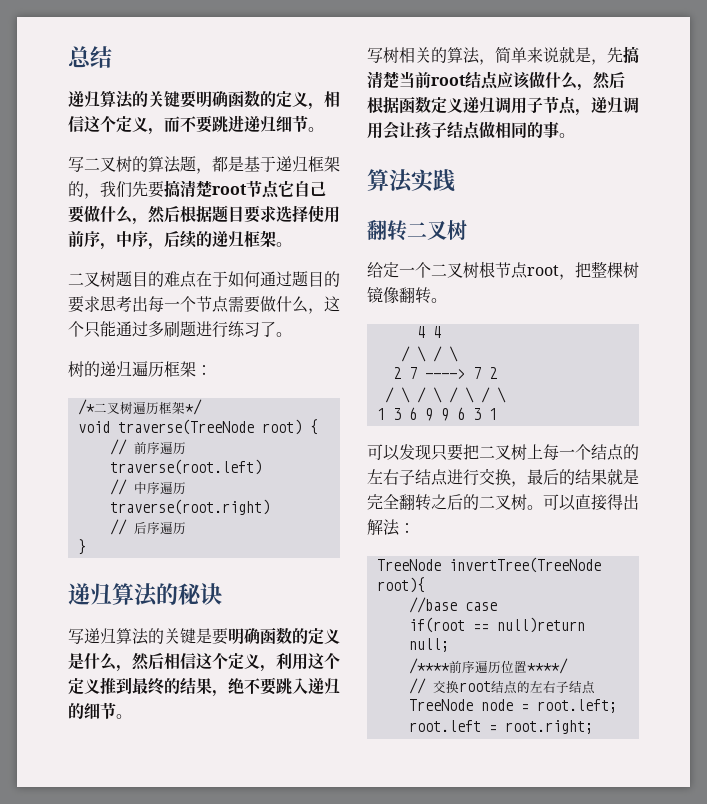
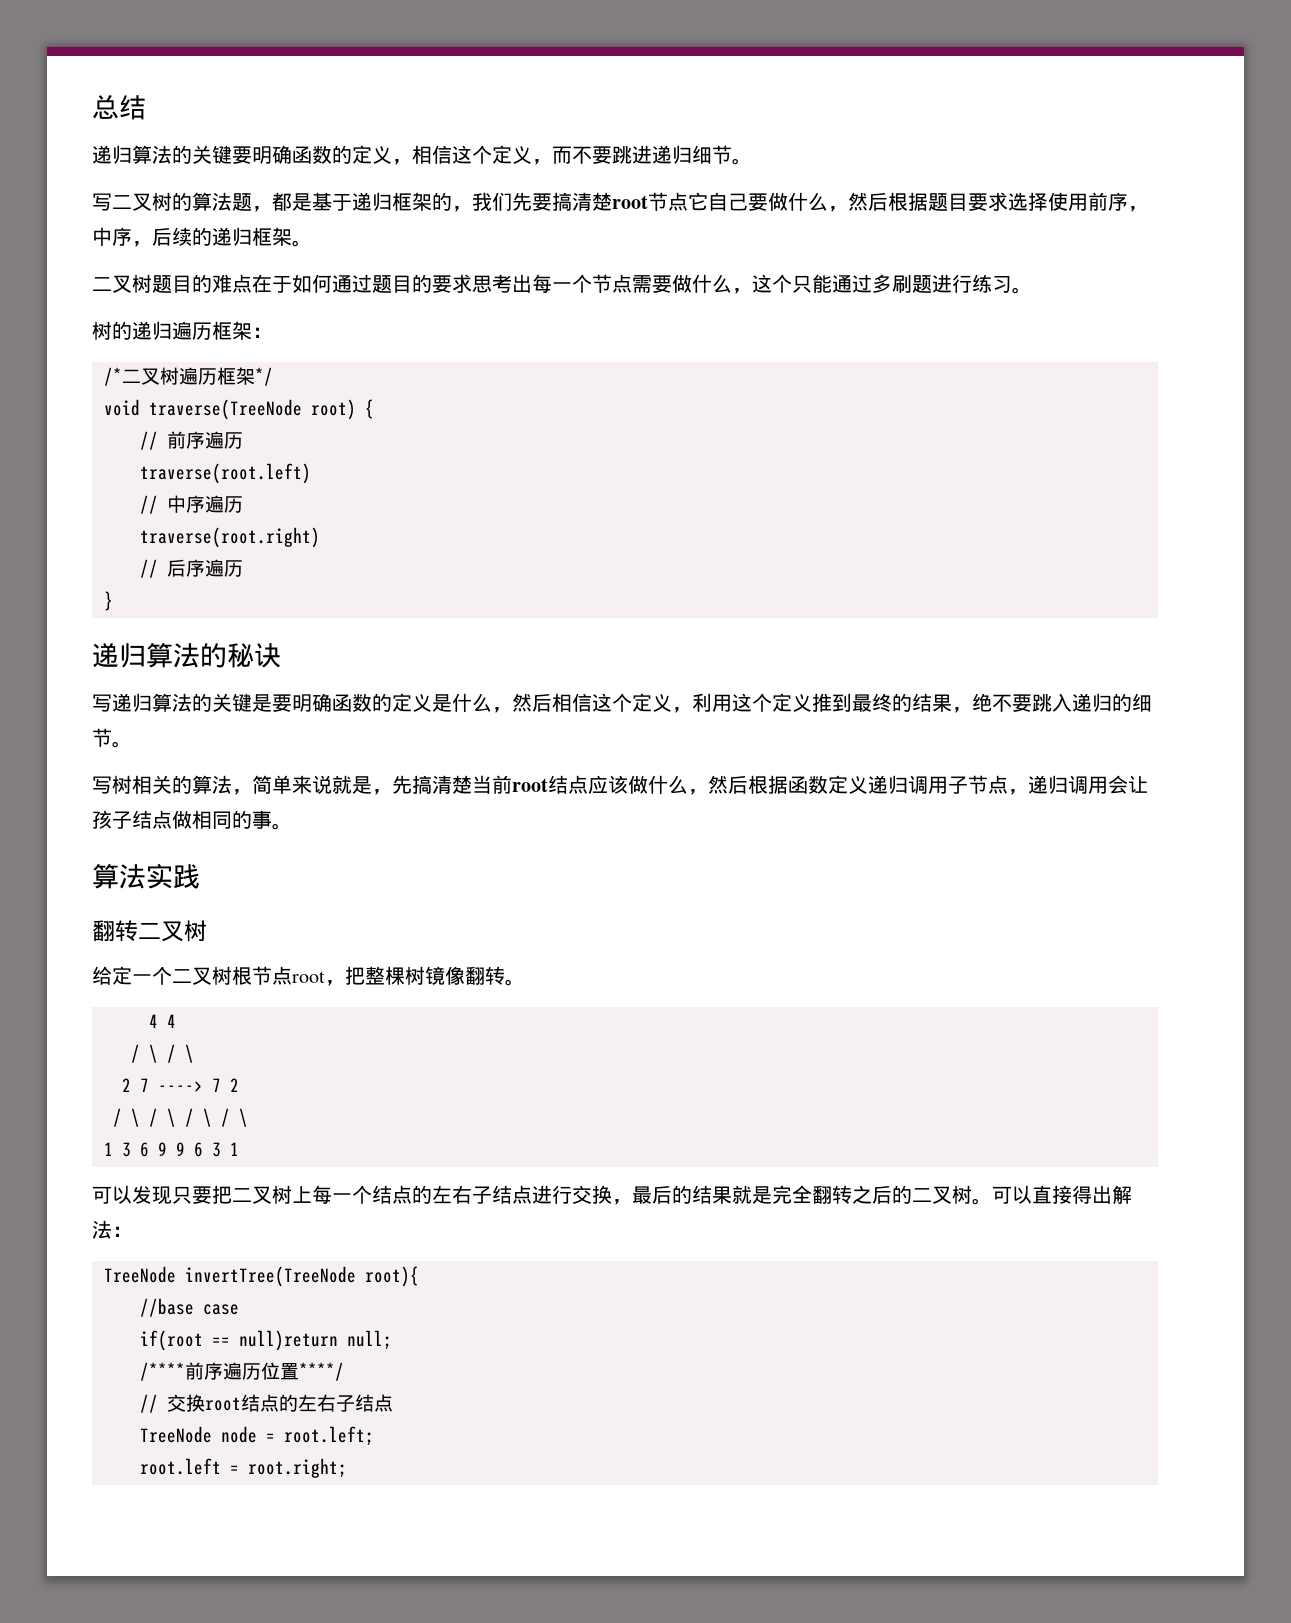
- 二叉树题目的难点在于如何通过题目的要求思考出每一个节点需要做什么，这个只能通过多刷题进行练习了。
+ 二叉树题目的难点在于如何通过题目的要求思考出每一个节点需要做什么，这个只能通过多刷题进行练习。

